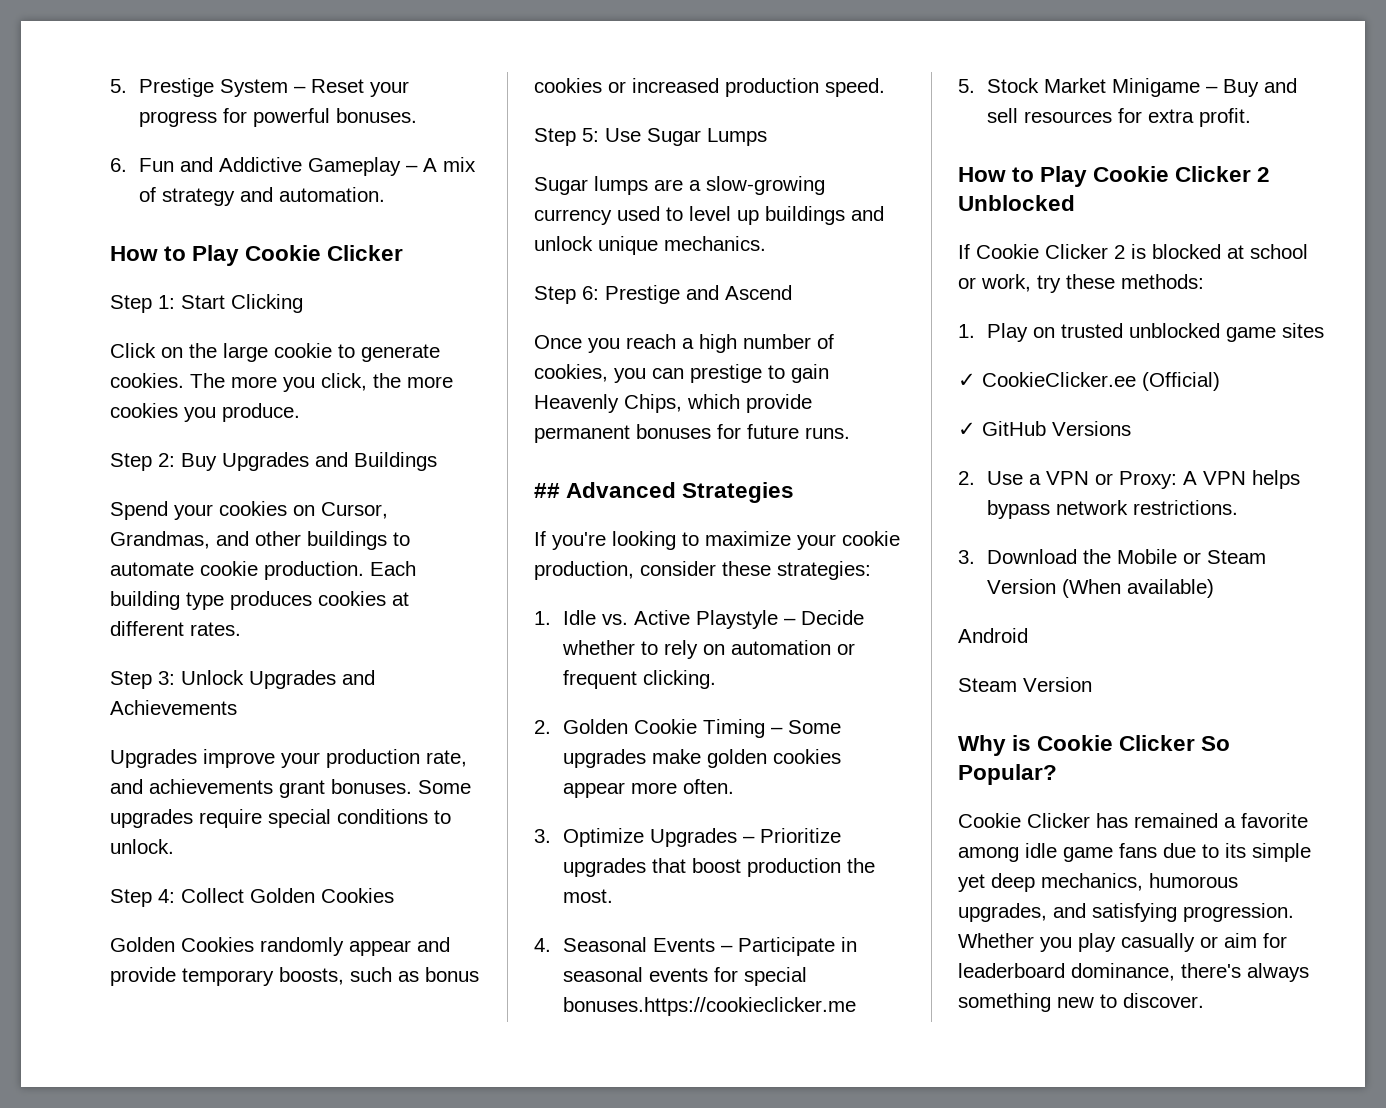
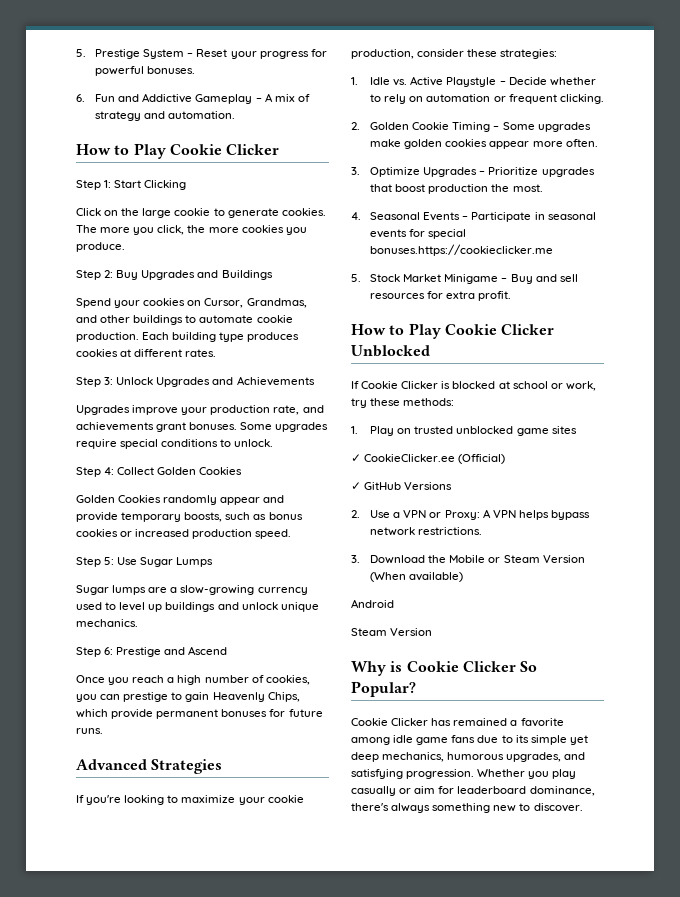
- ## Advanced Strategies
+ Advanced Strategies
- How to Play Cookie Clicker 2 Unblocked
+ How to Play Cookie Clicker Unblocked
- If Cookie Clicker 2 is blocked at school or work, try these methods:
+ If Cookie Clicker is blocked at school or work, try these methods:

